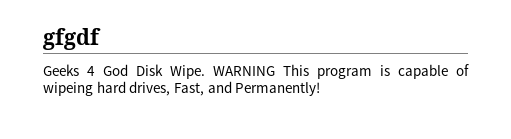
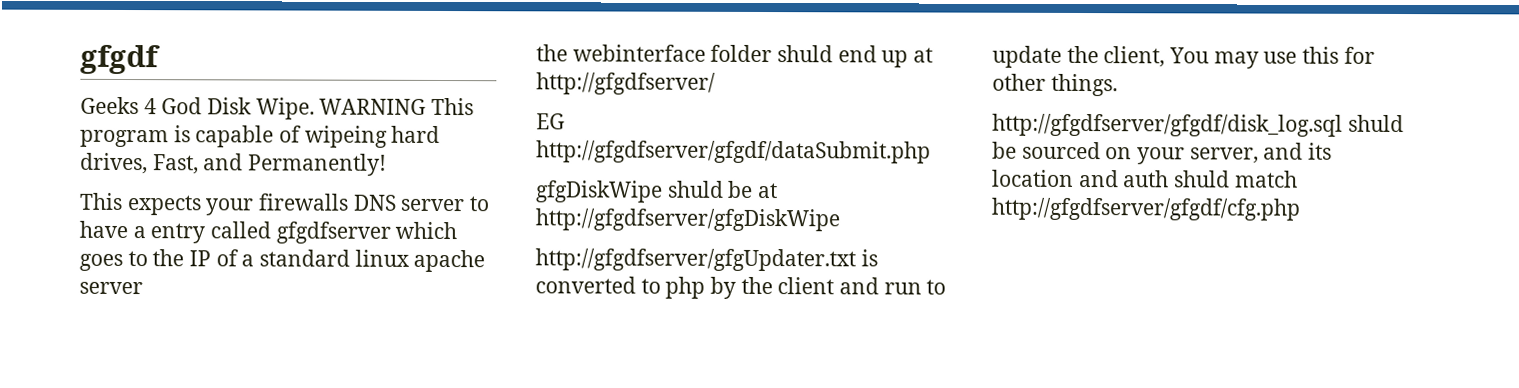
+ This expects your firewalls DNS server to have a entry called gfgdfserver which goes to the IP of a standard linux apache server
+ the webinterface folder shuld end up at http://gfgdfserver/
+ EG http://gfgdfserver/gfgdf/dataSubmit.php
+ gfgDiskWipe shuld be at http://gfgdfserver/gfgDiskWipe
+ http://gfgdfserver/gfgUpdater.txt is converted to php by the client and run to update the client, You may use this for other things.
+ http://gfgdfserver/gfgdf/disk_log.sql shuld be sourced on your server, and its location and auth shuld match http://gfgdfserver/gfgdf/cfg.php

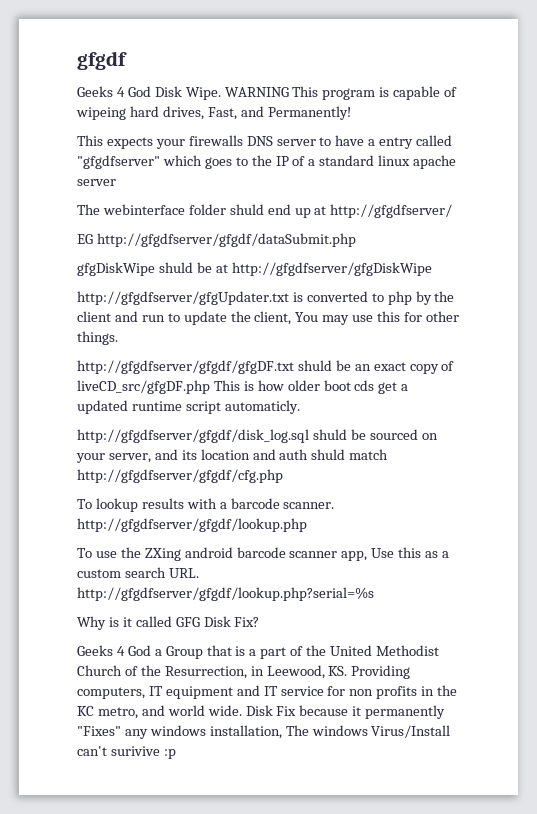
- This expects your firewalls DNS server to have a entry called gfgdfserver which goes to the IP of a standard linux apache server
+ This expects your firewalls DNS server to have a entry called "gfgdfserver" which goes to the IP of a standard linux apache server
- the webinterface folder shuld end up at http://gfgdfserver/
+ The webinterface folder shuld end up at http://gfgdfserver/
+ http://gfgdfserver/gfgdf/gfgDF.txt shuld be an exact copy of liveCD_src/gfgDF.php This is how older boot cds get a updated runtime script automaticly.
+ To lookup results with a barcode scanner. http://gfgdfserver/gfgdf/lookup.php
+ To use the ZXing android barcode scanner app, Use this as a custom search URL. http://gfgdfserver/gfgdf/lookup.php?serial=%s
+ Why is it called GFG Disk Fix?
+ Geeks 4 God a Group that is a part of the United Methodist Church of the Resurrection, in Leewood, KS. Providing computers, IT equipment and IT service for non profits in the KC metro, and world wide. Disk Fix because it permanently "Fixes" any windows installation, The windows Virus/Install can't surivive :p

